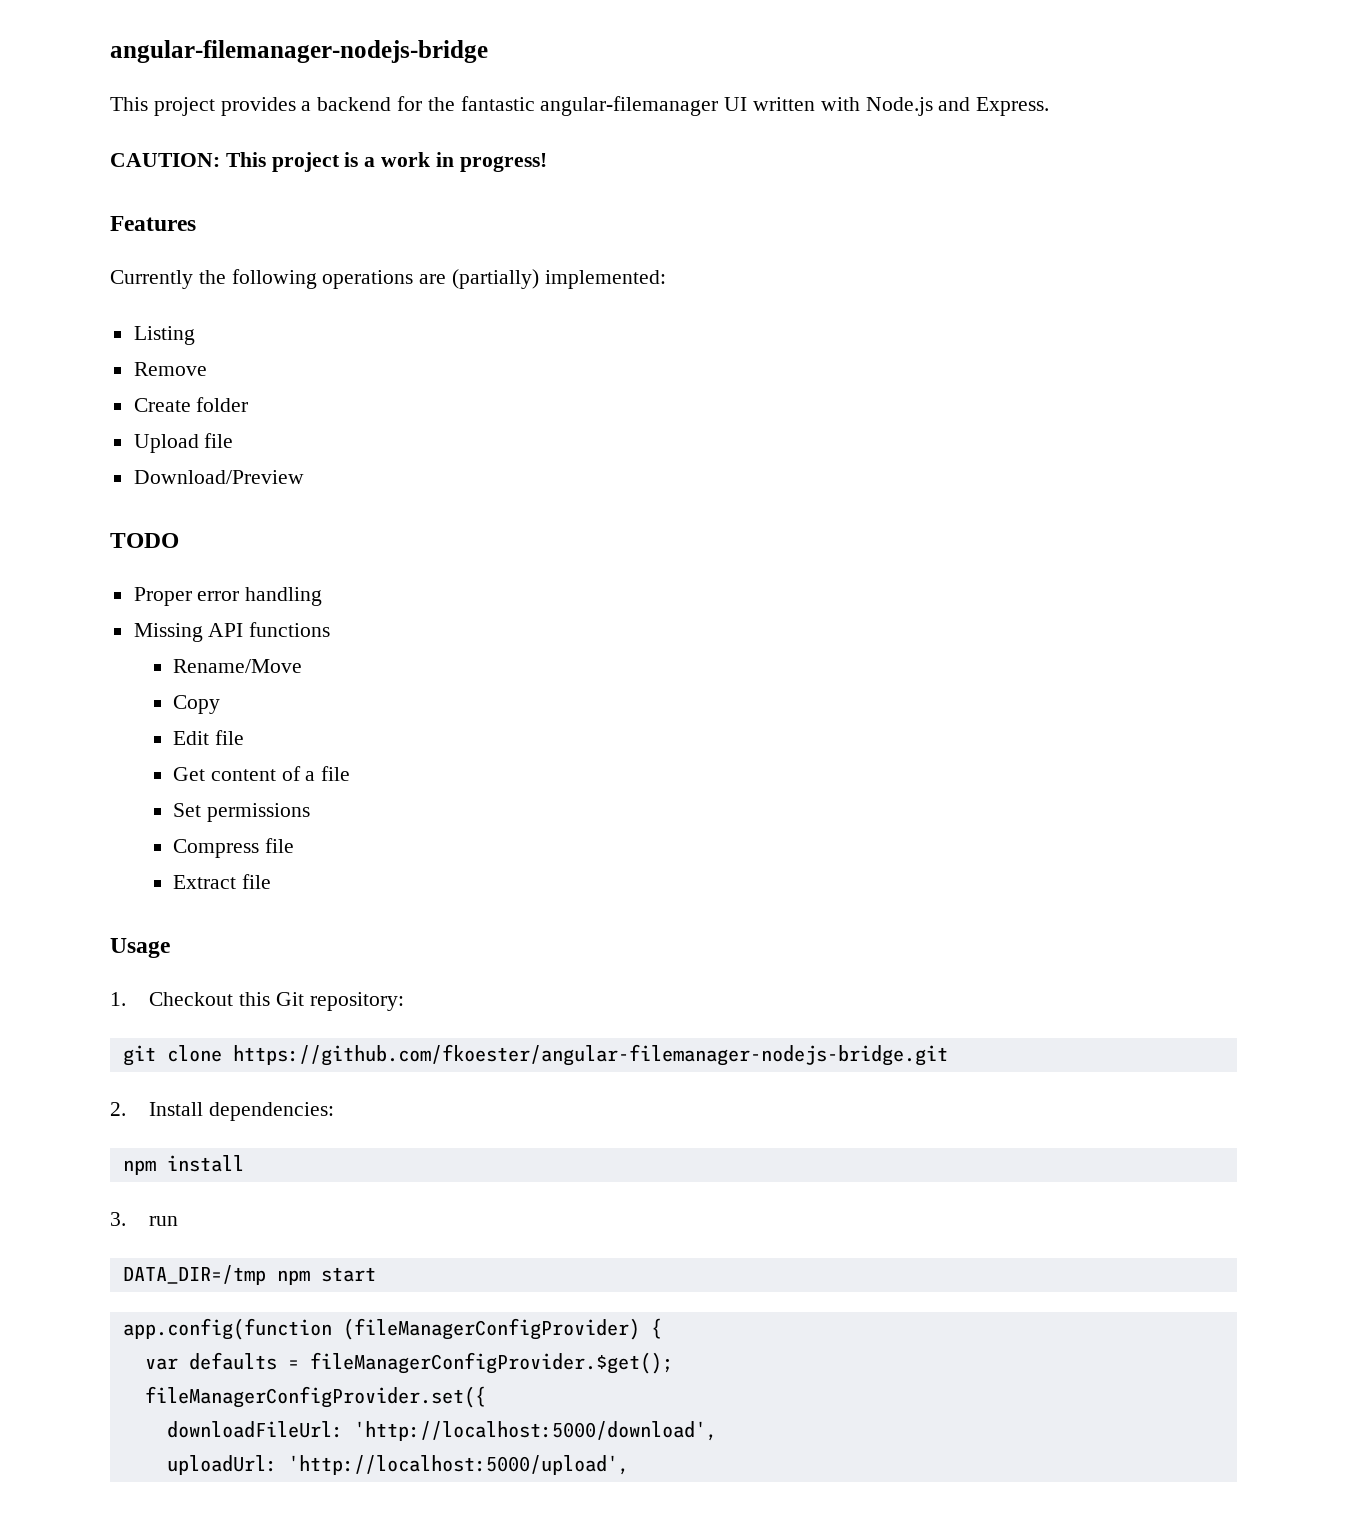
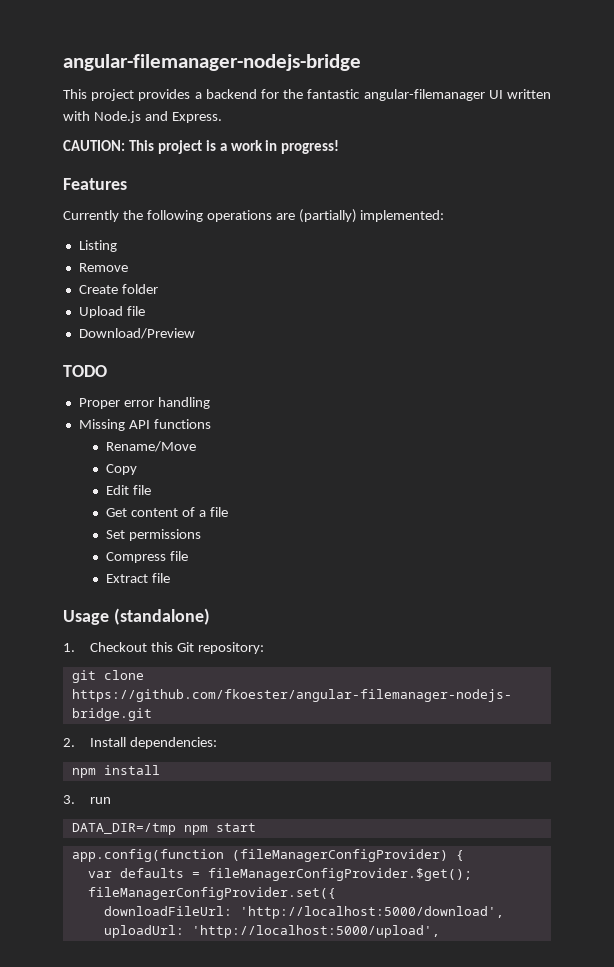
- Usage
+ Usage (standalone)

